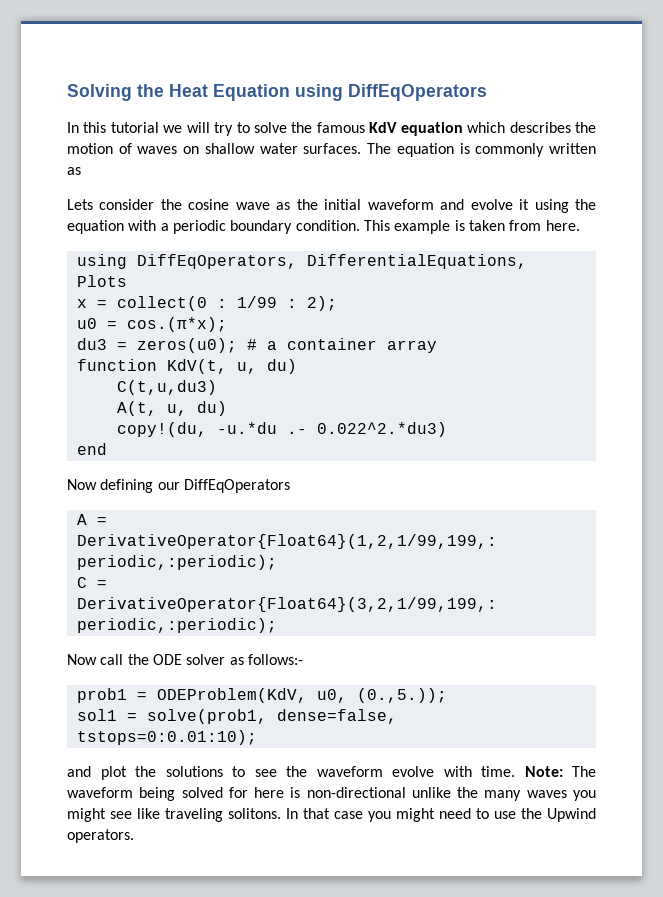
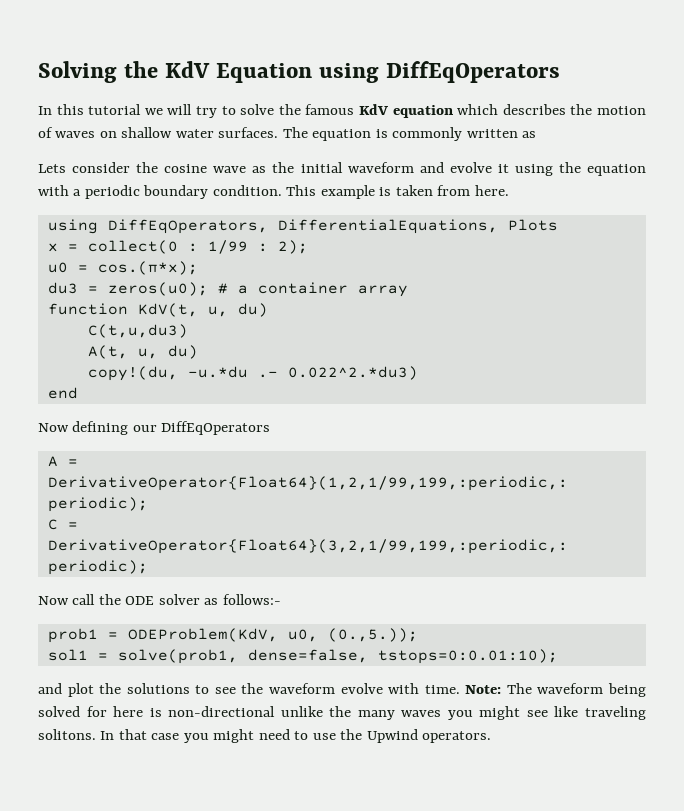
- Solving the Heat Equation using DiffEqOperators
+ Solving the KdV Equation using DiffEqOperators

